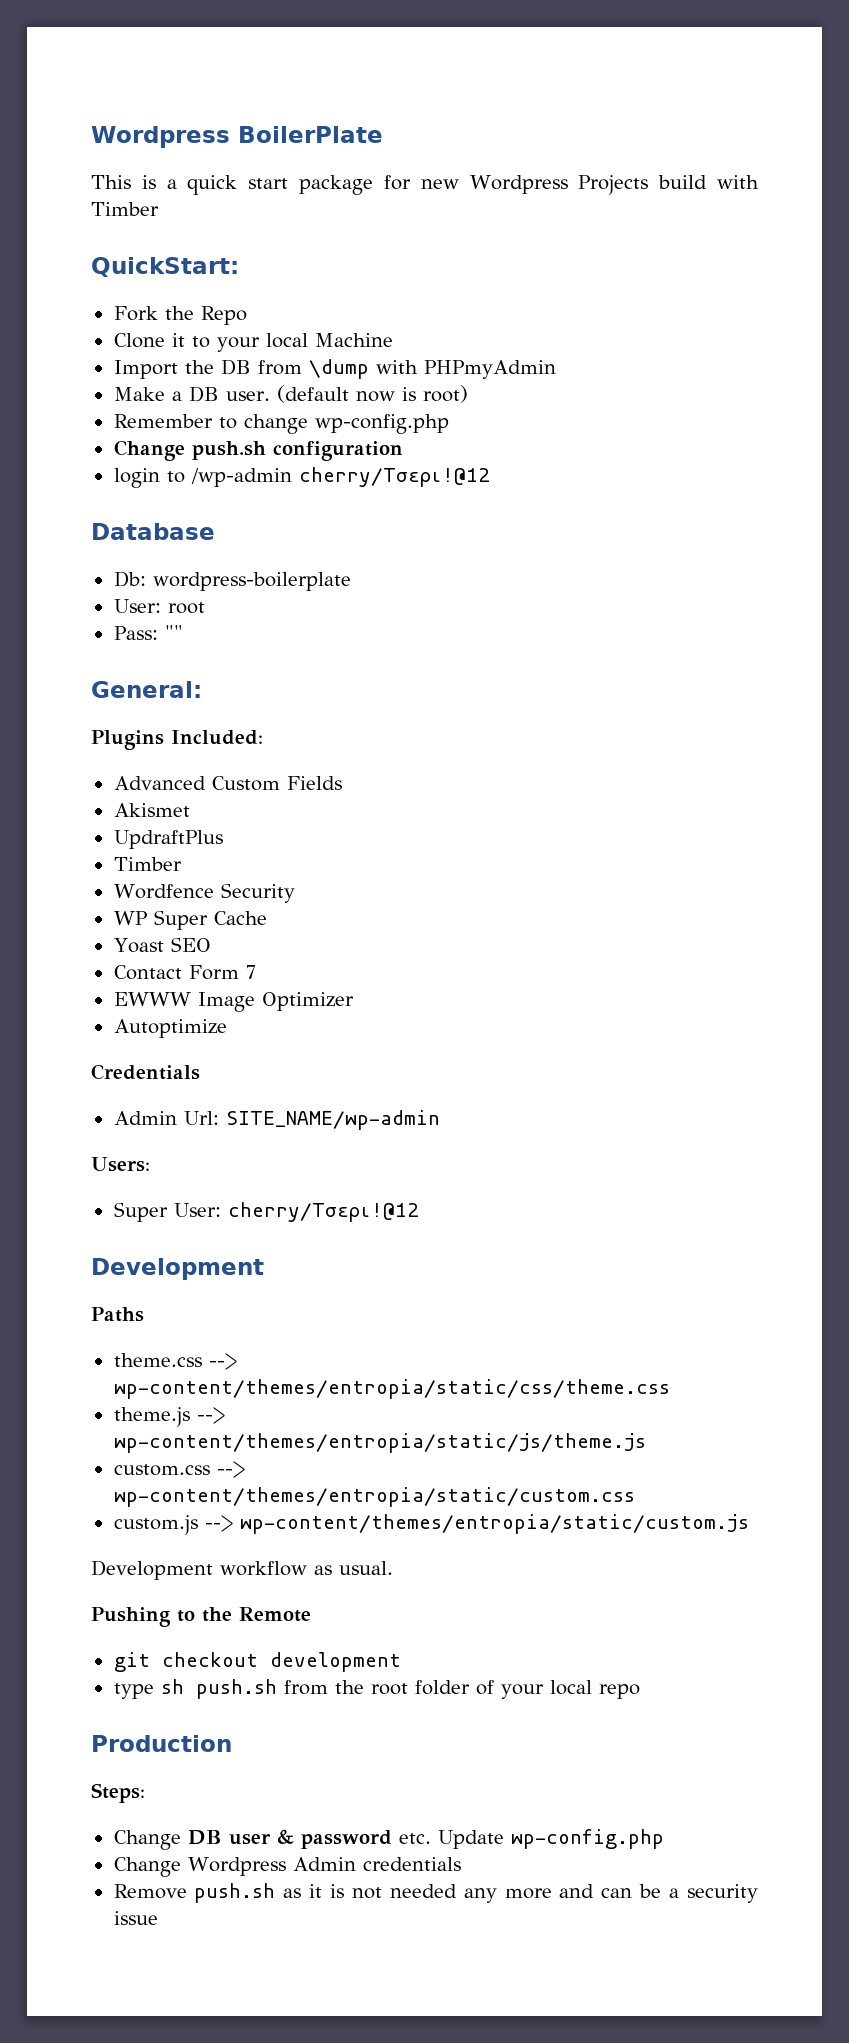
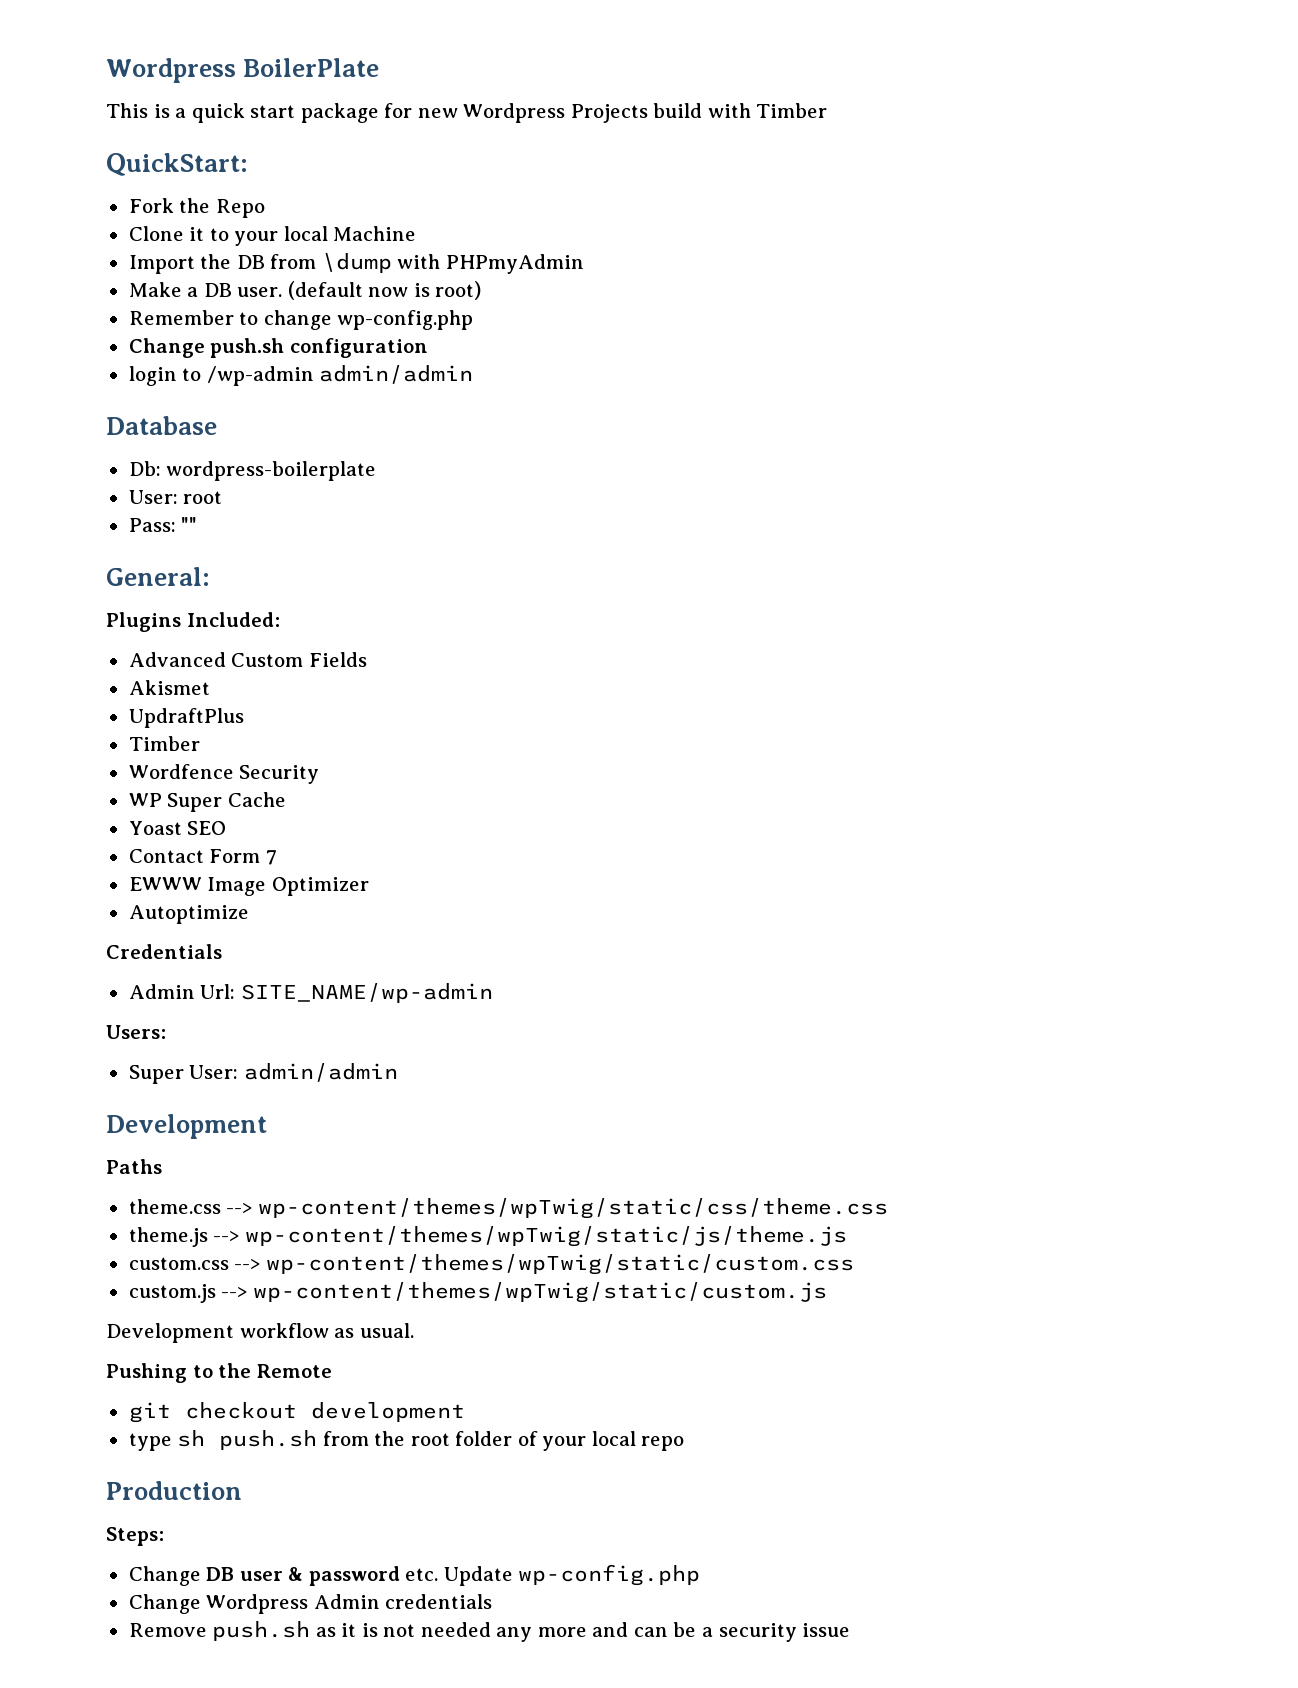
- login to /wp-admin cherry/Τσερι!@12
+ login to /wp-admin admin/admin
- Super User: cherry/Τσερι!@12
+ Super User: admin/admin
- theme.css --> wp-content/themes/entropia/static/css/theme.css
+ theme.css --> wp-content/themes/wpTwig/static/css/theme.css
- theme.js --> wp-content/themes/entropia/static/js/theme.js
+ theme.js --> wp-content/themes/wpTwig/static/js/theme.js
- custom.css --> wp-content/themes/entropia/static/custom.css
+ custom.css --> wp-content/themes/wpTwig/static/custom.css
- custom.js --> wp-content/themes/entropia/static/custom.js
+ custom.js --> wp-content/themes/wpTwig/static/custom.js

